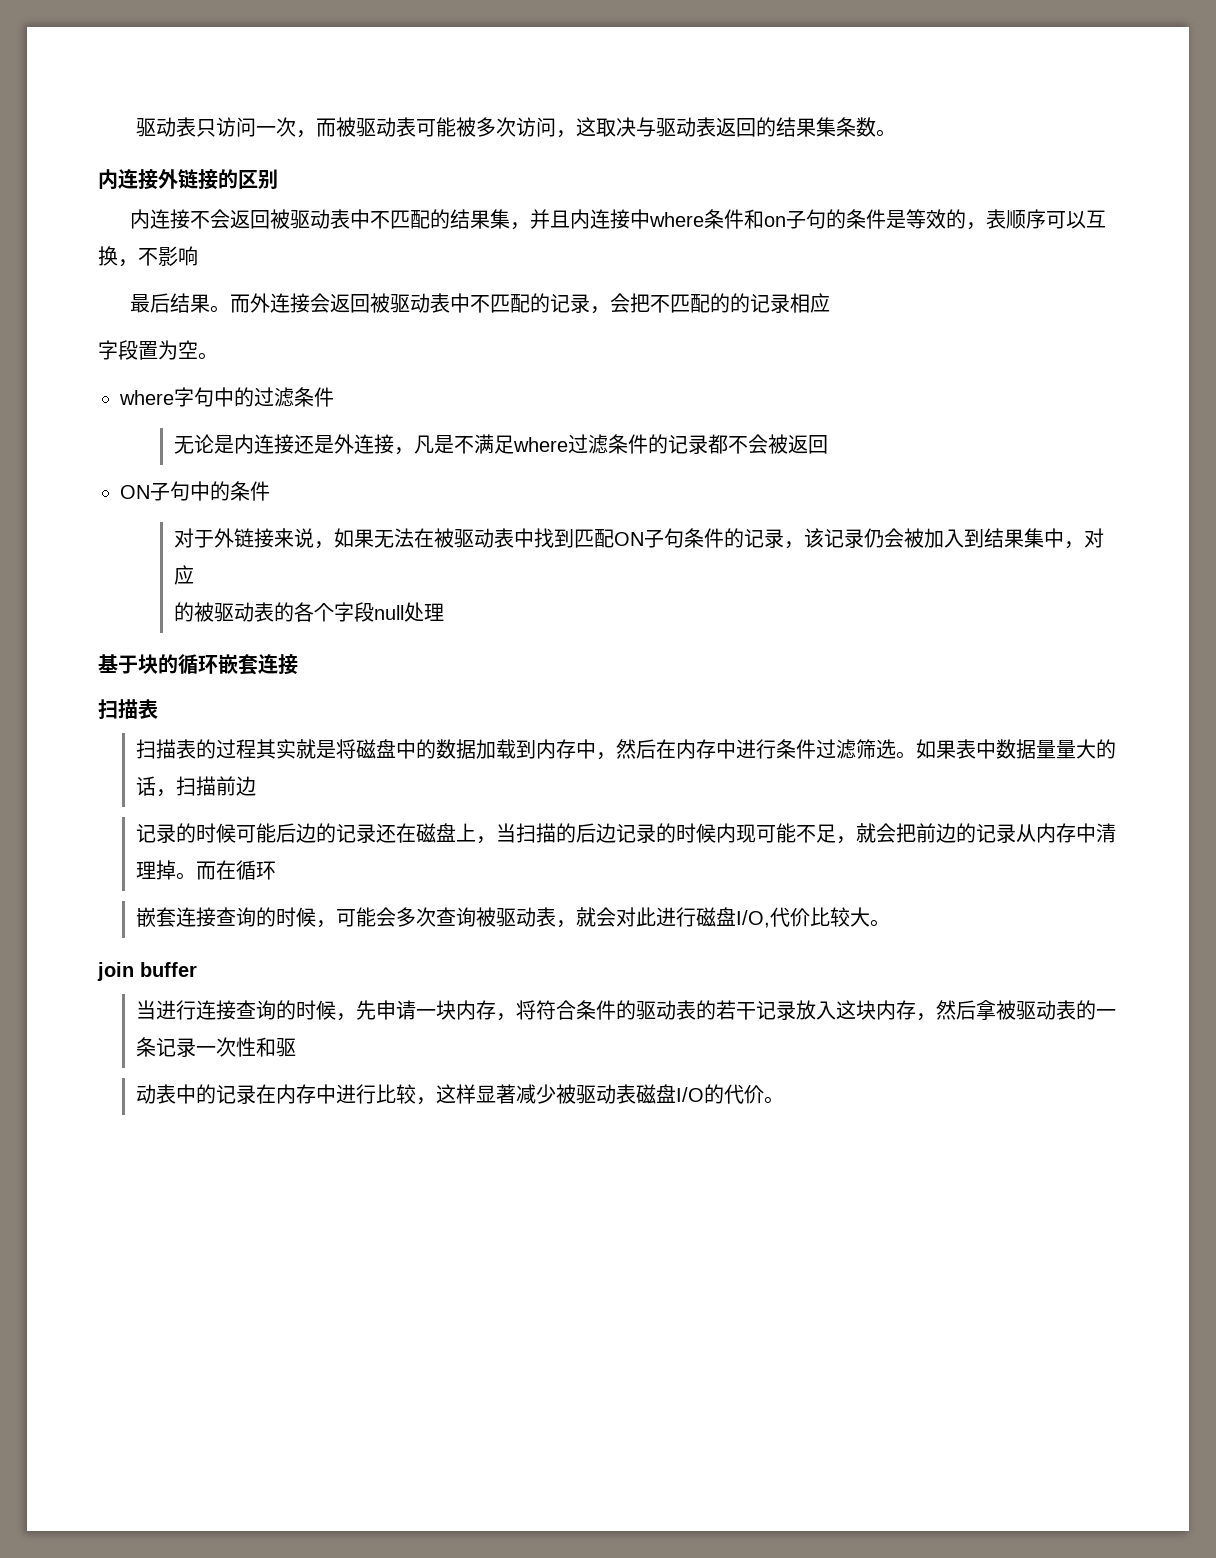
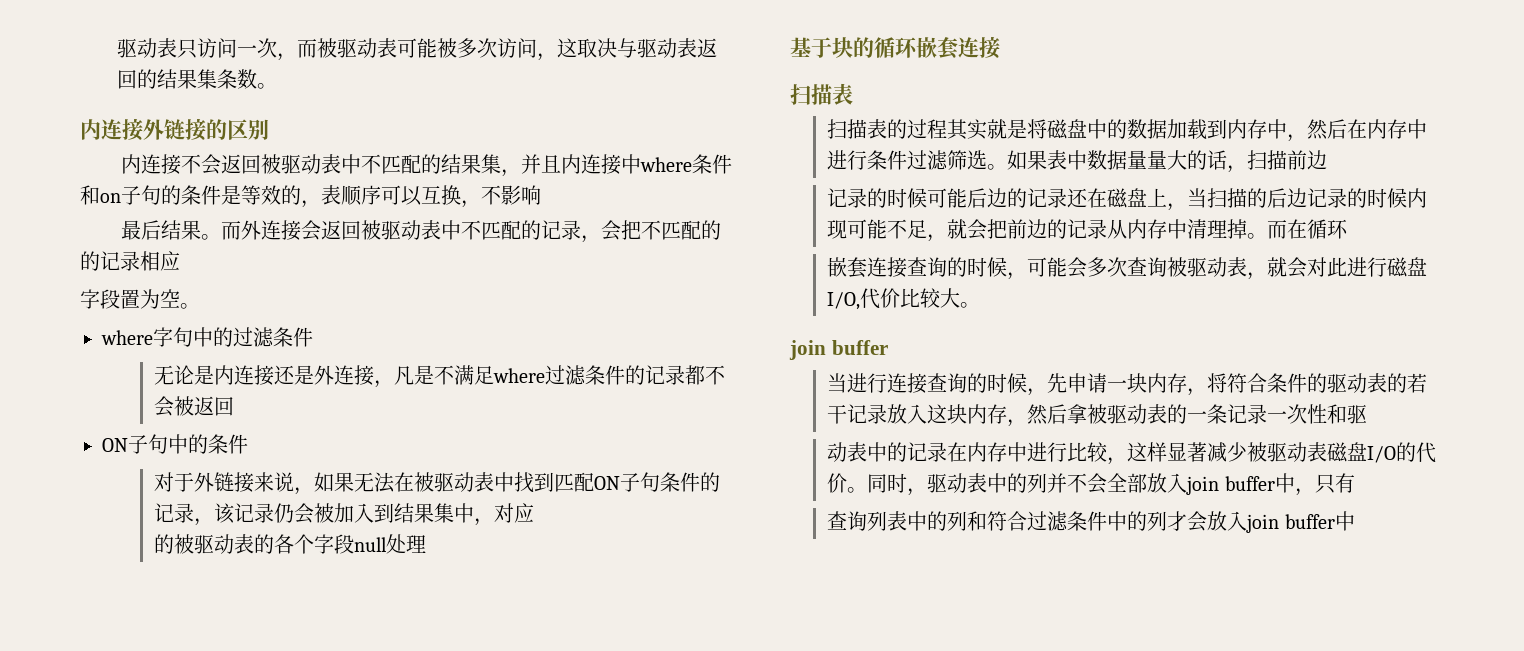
+ 同时，驱动表中的列并不会全部放入join buffer中，只有
+ 查询列表中的列和符合过滤条件中的列才会放入join buffer中

